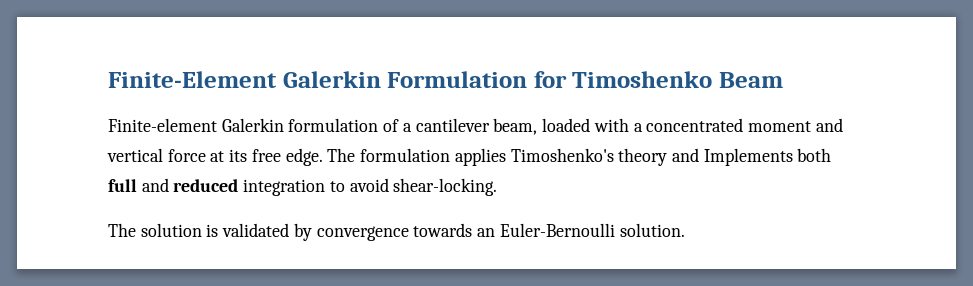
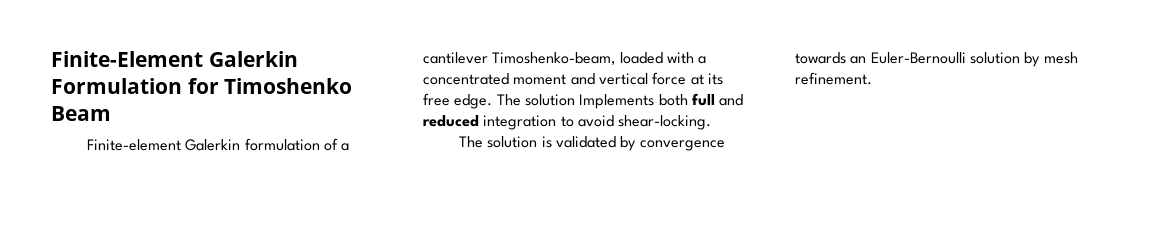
- Finite-element Galerkin formulation of a cantilever beam, loaded with a concentrated moment and vertical force at its free edge.
+ Finite-element Galerkin formulation of a cantilever Timoshenko-beam, loaded with a concentrated moment and vertical force at its free edge.
- The formulation applies Timoshenko's theory and Implements both full and reduced integration to avoid shear-locking.
+ The solution Implements both full and reduced integration to avoid shear-locking.
- The solution is validated by convergence towards an Euler-Bernoulli solution.
+ The solution is validated by convergence towards an Euler-Bernoulli solution by mesh refinement.

